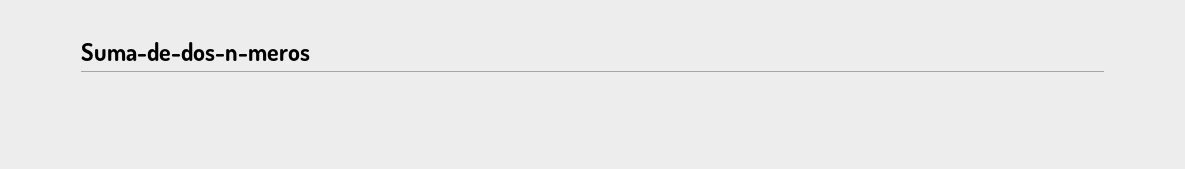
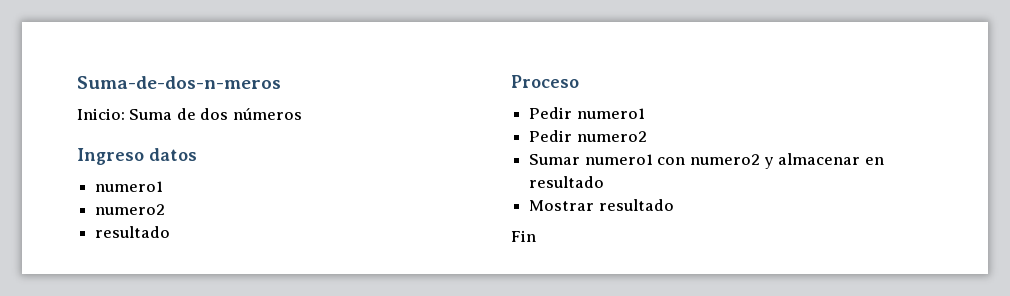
+ Inicio: Suma de dos números
+ Ingreso datos
+ numero1
+ numero2
+ resultado
+ Proceso
+ Pedir numero1
+ Pedir numero2
+ Sumar numero1 con numero2 y almacenar en resultado
+ Mostrar resultado
+ Fin

